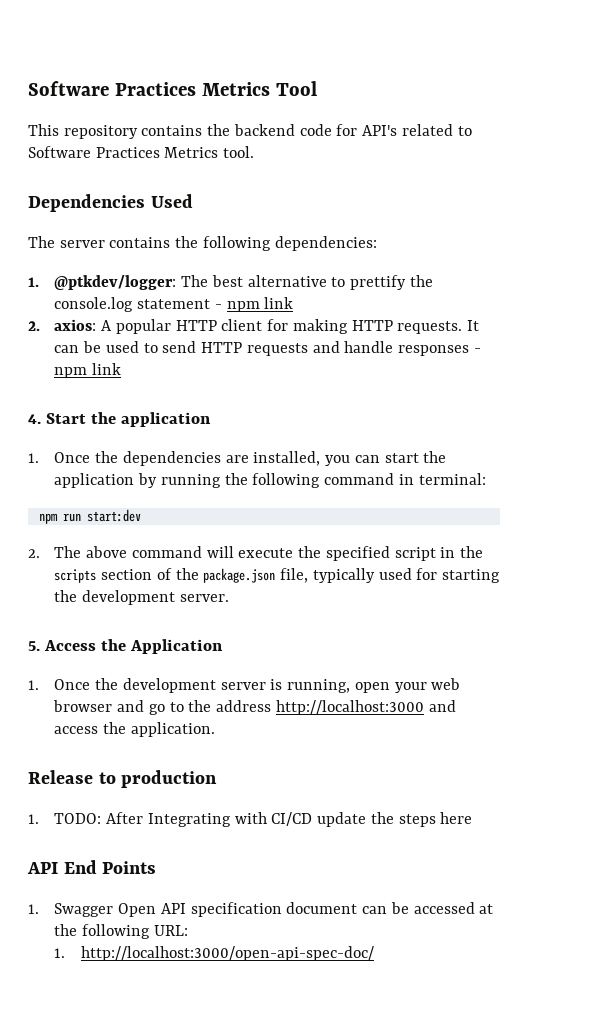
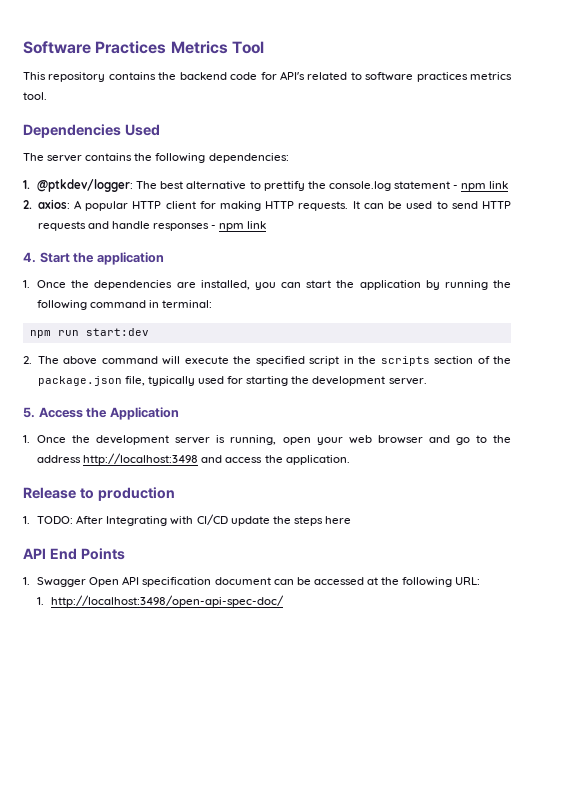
- This repository contains the backend code for API's related to Software Practices Metrics tool.
+ This repository contains the backend code for API's related to software practices metrics tool.
- 1. Once the development server is running, open your web browser and go to the address http://localhost:3000 and access the application.
+ 1. Once the development server is running, open your web browser and go to the address http://localhost:3498 and access the application.
- 1. http://localhost:3000/open-api-spec-doc/
+ 1. http://localhost:3498/open-api-spec-doc/

